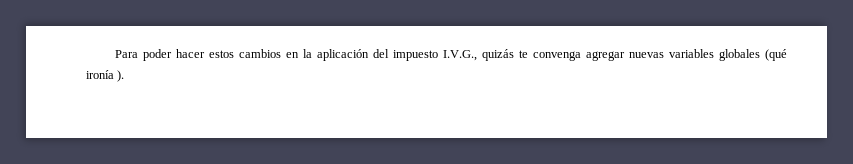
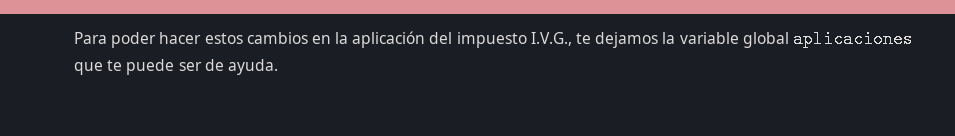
- Para poder hacer estos cambios en la aplicación del impuesto I.V.G., quizás te convenga agregar nuevas variables globales (qué ironía ).
+ Para poder hacer estos cambios en la aplicación del impuesto I.V.G., te dejamos la variable global aplicaciones que te puede ser de ayuda.

